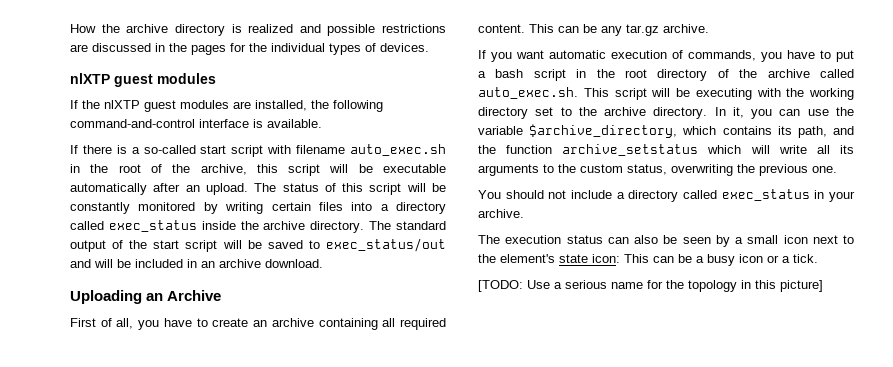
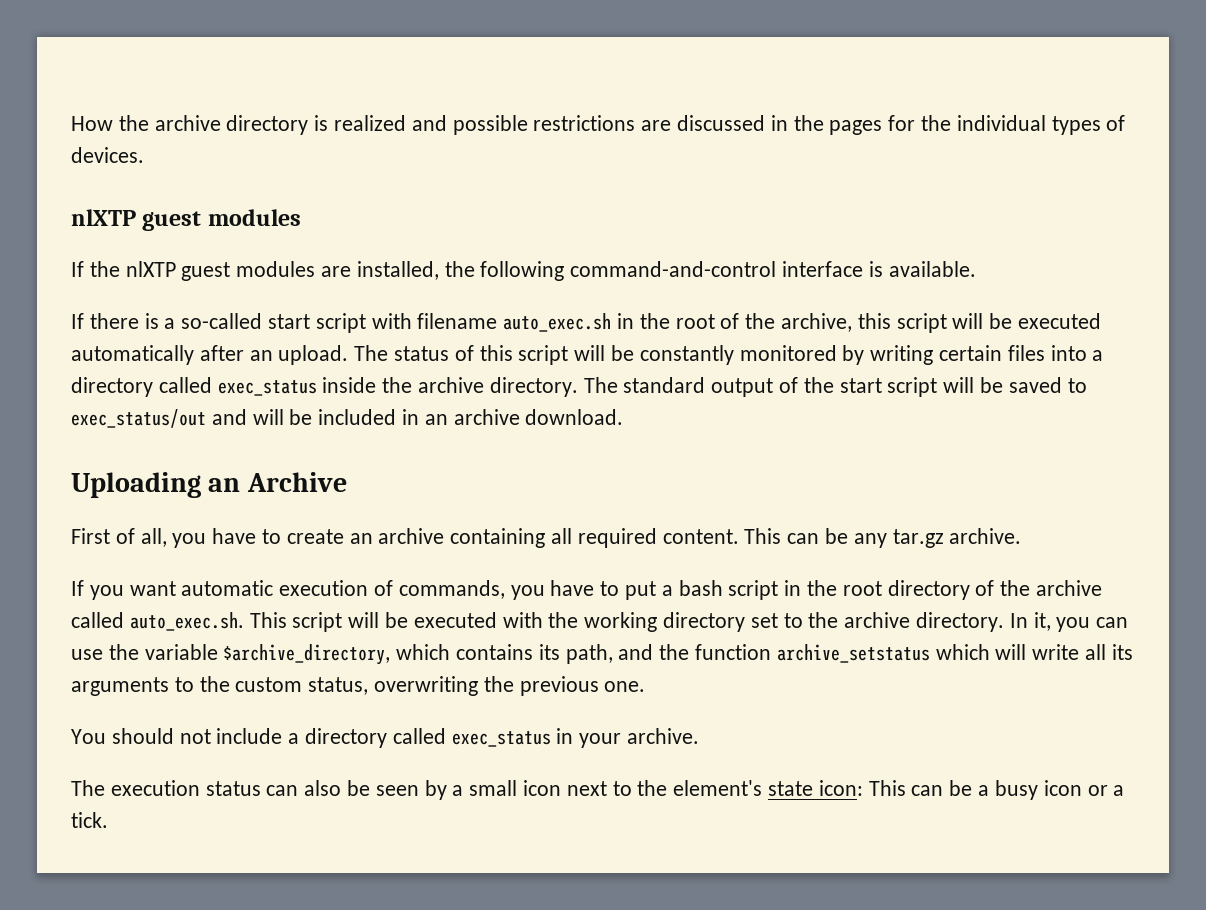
- If there is a so-called start script with filename auto_exec.sh in the root of the archive, this script will be executable automatically after an upload.
+ If there is a so-called start script with filename auto_exec.sh in the root of the archive, this script will be executed automatically after an upload.
- If you want automatic execution of commands, you have to put a bash script in the root directory of the archive called auto_exec.sh. This script will be executing with the working directory set to the archive directory.
+ If you want automatic execution of commands, you have to put a bash script in the root directory of the archive called auto_exec.sh. This script will be executed with the working directory set to the archive directory.
- [TODO: Use a serious name for the topology in this picture]

